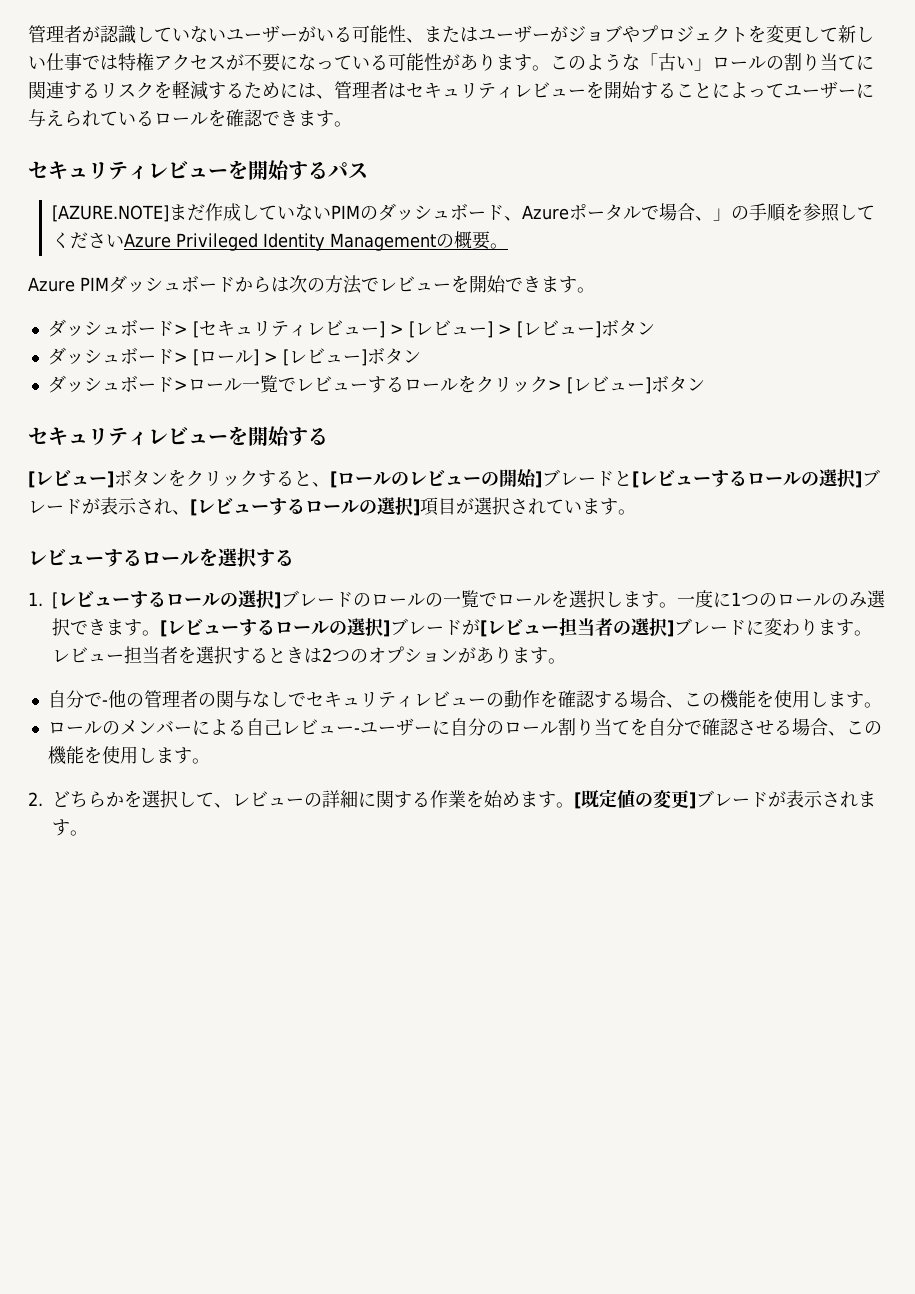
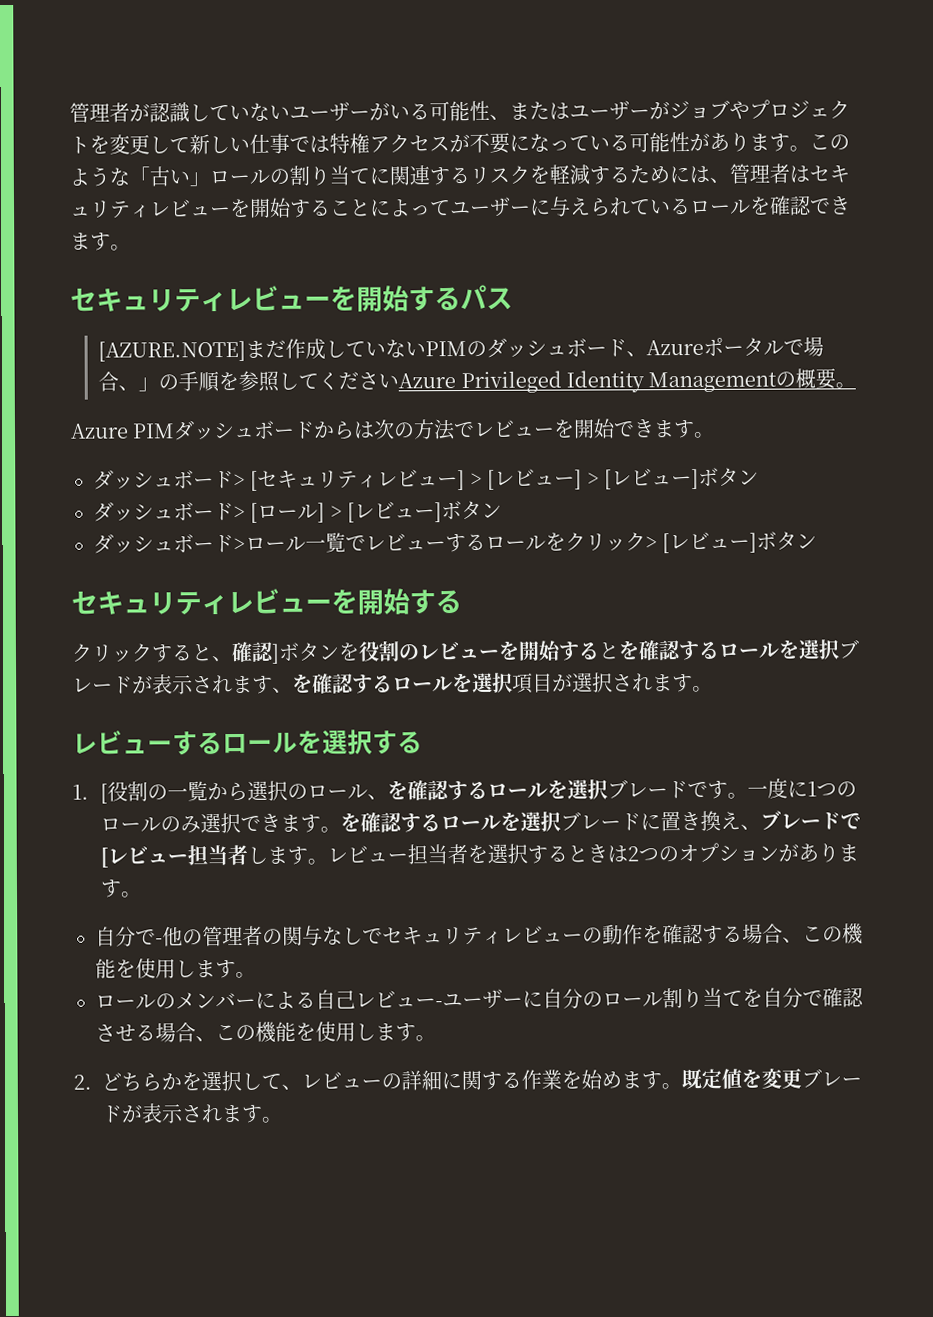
- [レビュー]ボタンをクリックすると、[ロールのレビューの開始]ブレードと[レビューするロールの選択]ブレードが表示され、[レビューするロールの選択]項目が選択されています。
+ クリックすると、確認]ボタンを役割のレビューを開始するとを確認するロールを選択ブレードが表示されます、を確認するロールを選択項目が選択されます。
- 1. [レビューするロールの選択]ブレードのロールの一覧でロールを選択します。
+ 1. [役割の一覧から選択のロール、を確認するロールを選択ブレードです。
- [レビューするロールの選択]ブレードが[レビュー担当者の選択]ブレードに変わります。
+ を確認するロールを選択ブレードに置き換え、ブレードで[レビュー担当者します。
- [既定値の変更]ブレードが表示されます。
+ 既定値を変更ブレードが表示されます。

